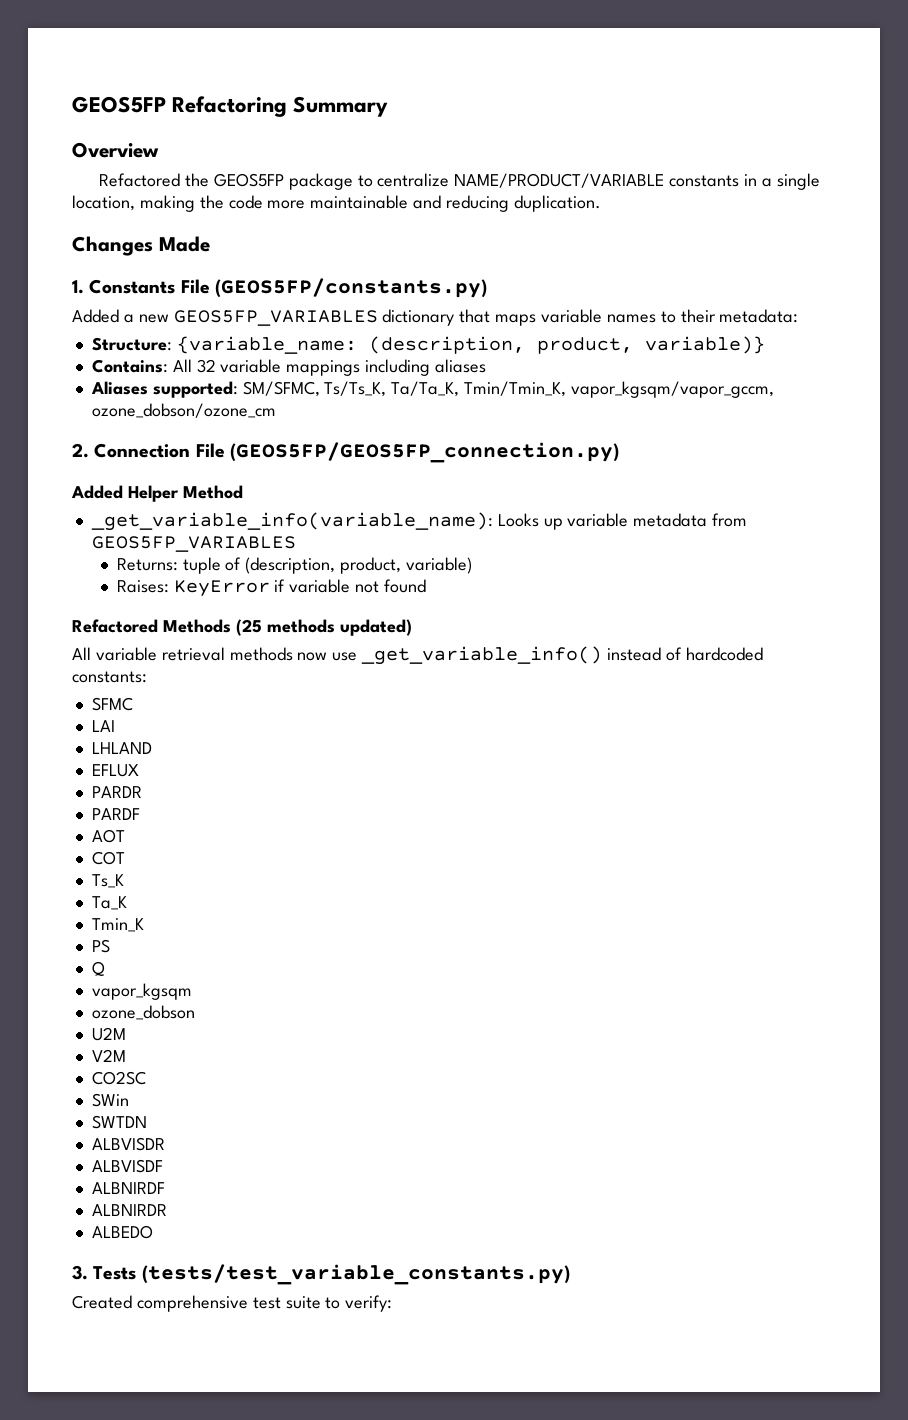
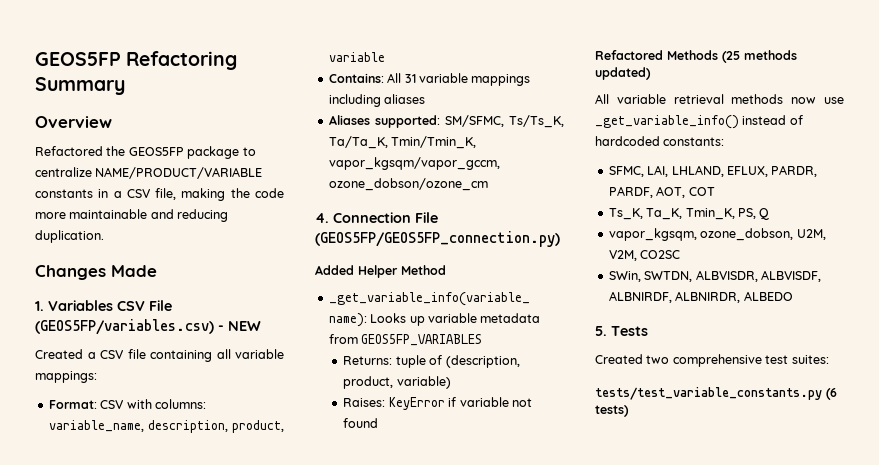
- Refactored the GEOS5FP package to centralize NAME/PRODUCT/VARIABLE constants in a single location, making the code more maintainable and reducing duplication.
+ Refactored the GEOS5FP package to centralize NAME/PRODUCT/VARIABLE constants in a CSV file, making the code more maintainable and reducing duplication.
- 1. Constants File (GEOS5FP/constants.py)
- Added a new GEOS5FP_VARIABLES dictionary that maps variable names to their metadata:
- Structure: {variable_name: (description, product, variable)}
+ 1. Variables CSV File (GEOS5FP/variables.csv) - NEW
+ Created a CSV file containing all variable mappings:
+ Format: CSV with columns: variable_name, description, product, variable
- Contains: All 32 variable mappings including aliases
+ Contains: All 31 variable mappings including aliases
- 2. Connection File (GEOS5FP/GEOS5FP_connection.py)
+ 4. Connection File (GEOS5FP/GEOS5FP_connection.py)
- SFMC
- LAI
- LHLAND
- EFLUX
- PARDR
- PARDF
- AOT
- COT
- Ts_K
- Ta_K
- Tmin_K
- PS
- Q
- vapor_kgsqm
- ozone_dobson
- U2M
- V2M
- CO2SC
- SWin
- SWTDN
- ALBVISDR
- ALBVISDF
- ALBNIRDF
- ALBNIRDR
- ALBEDO
+ SFMC, LAI, LHLAND, EFLUX, PARDR, PARDF, AOT, COT
+ Ts_K, Ta_K, Tmin_K, PS, Q
+ vapor_kgsqm, ozone_dobson, U2M, V2M, CO2SC
+ SWin, SWTDN, ALBVISDR, ALBVISDF, ALBNIRDF, ALBNIRDR, ALBEDO
- 3. Tests (tests/test_variable_constants.py)
- Created comprehensive test suite to verify:
+ 5. Tests
+ Created two comprehensive test suites:
+ tests/test_variable_constants.py (6 tests)

